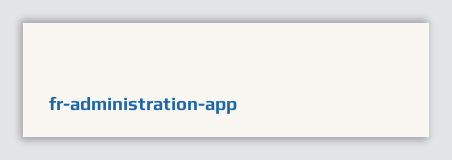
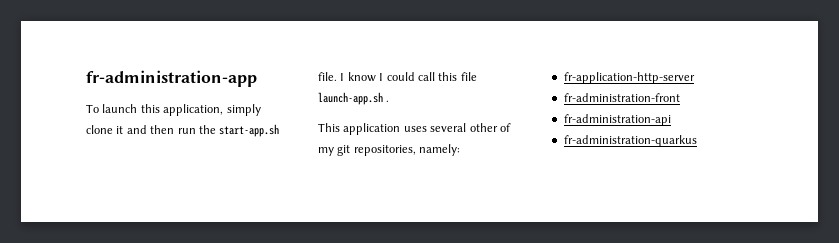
+ To launch this application, simply clone it and then run the start-app.sh file. I know I could call this file launch-app.sh .
+ This application uses several other of my git repositories, namely:
+ fr-application-http-server
+ fr-administration-front
+ fr-administration-api
+ fr-administration-quarkus

